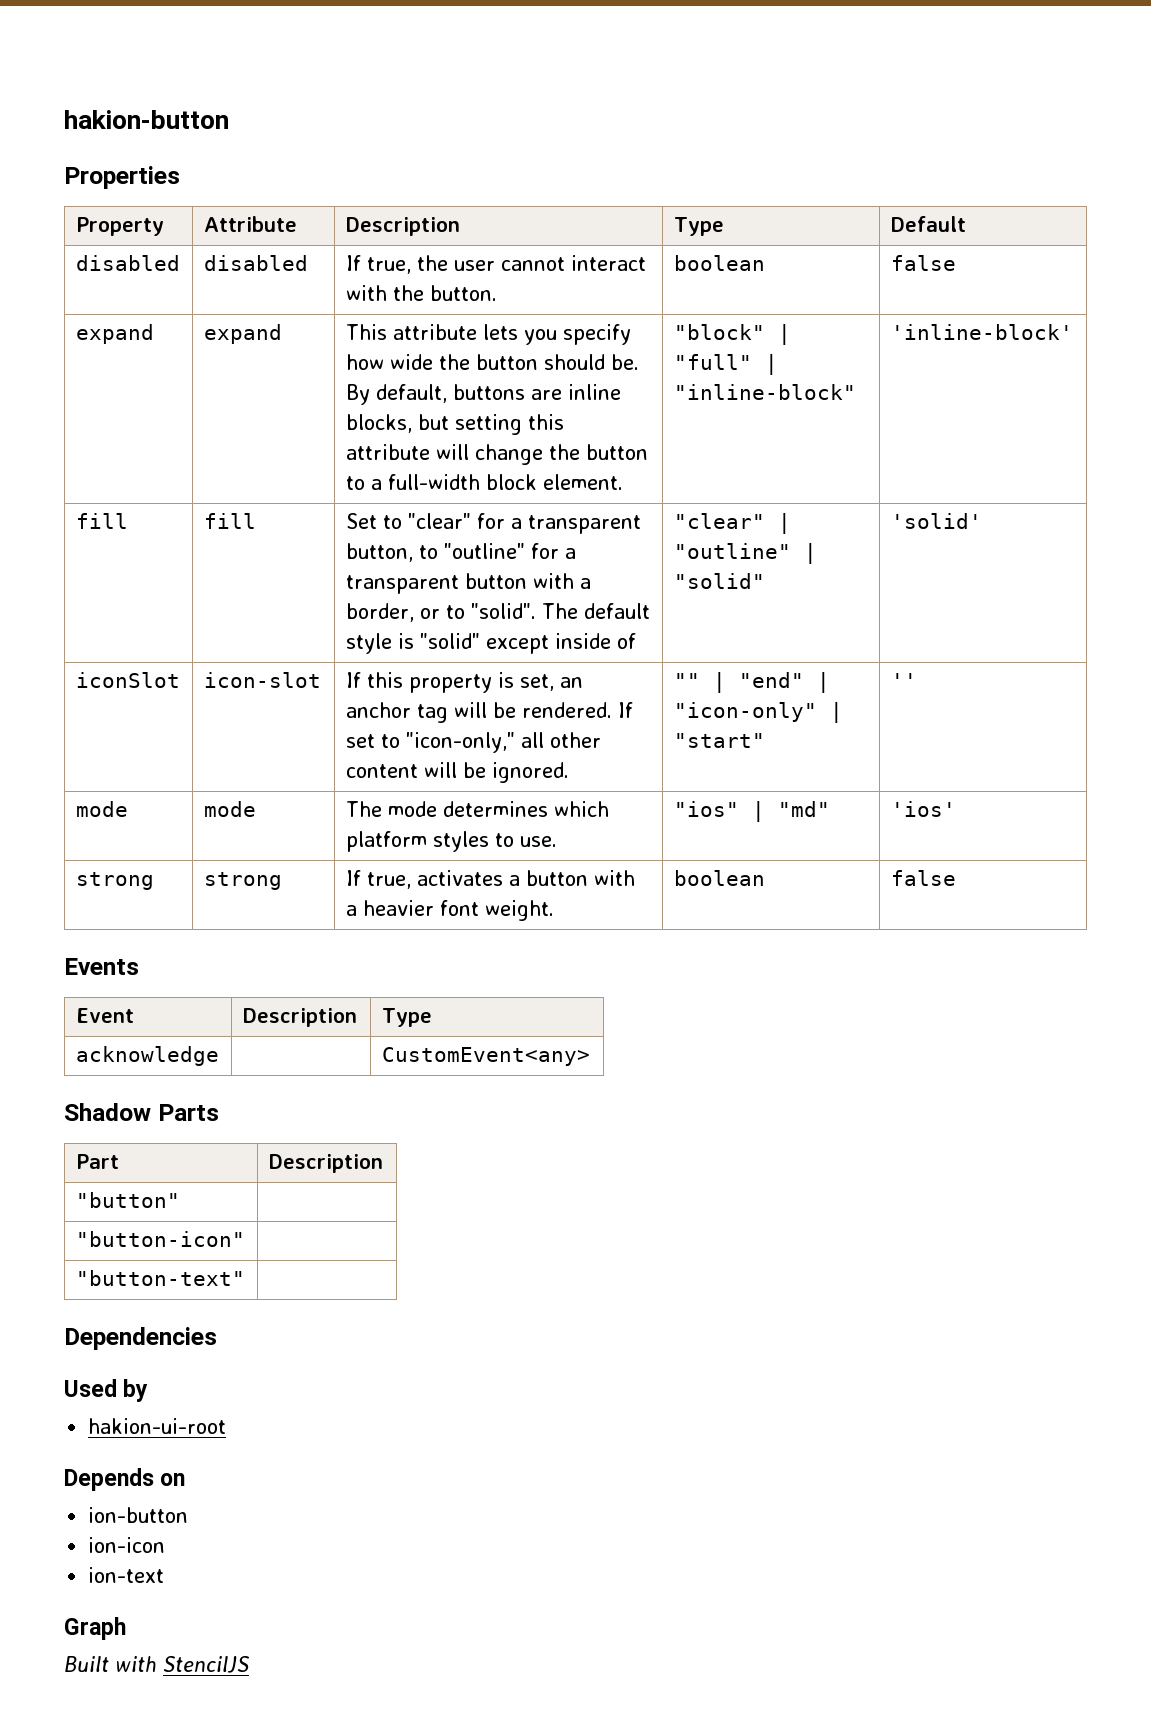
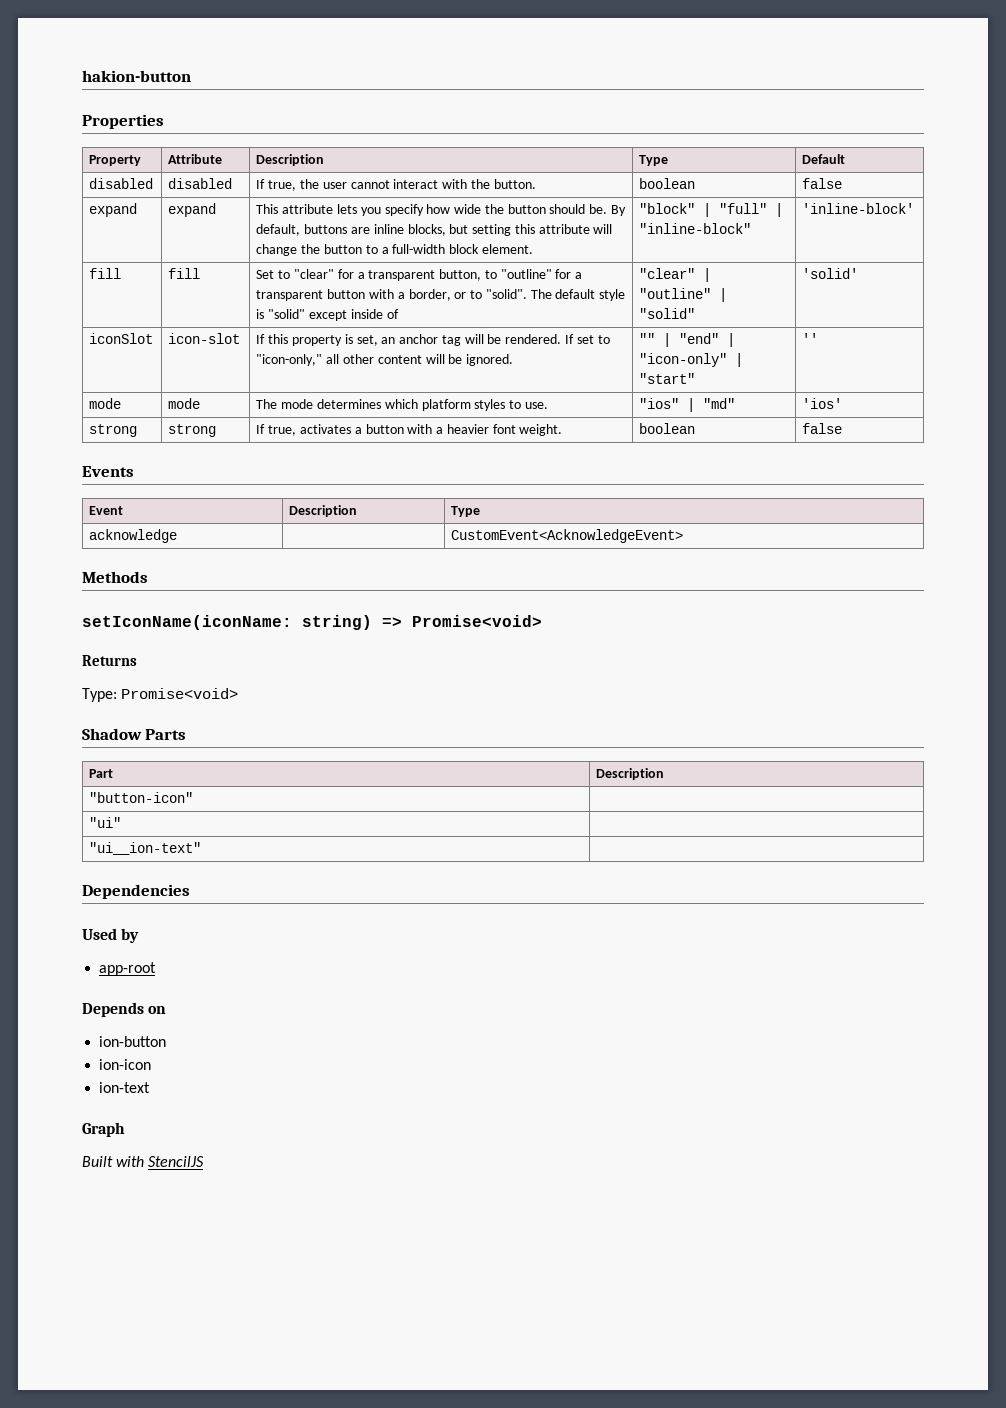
- acknowledge | | CustomEvent<any>
+ acknowledge | | CustomEvent<AcknowledgeEvent>
+ Methods
+ setIconName(iconName: string) => Promise<void>
+ Returns
+ Type: Promise<void>
- "button" |
- "button-text" |
+ "ui" |
+ "ui__ion-text" |
- hakion-ui-root
+ app-root

